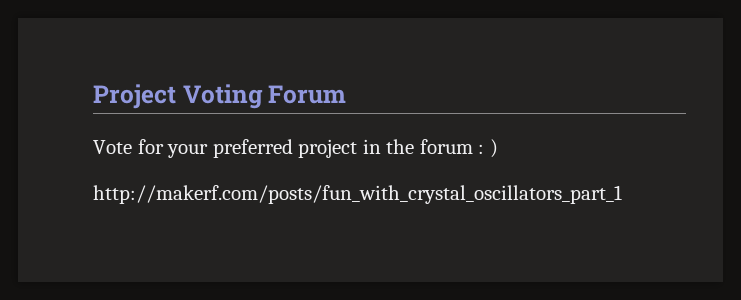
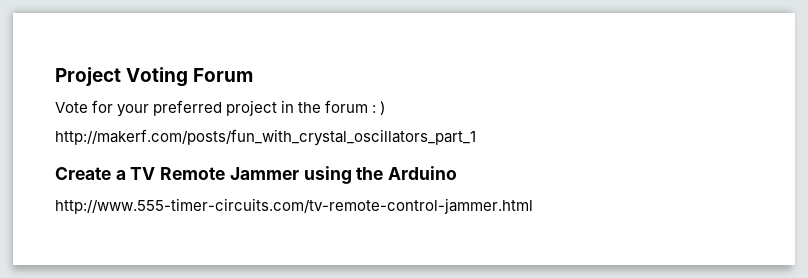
+ Create a TV Remote Jammer using the Arduino
+ http://www.555-timer-circuits.com/tv-remote-control-jammer.html

